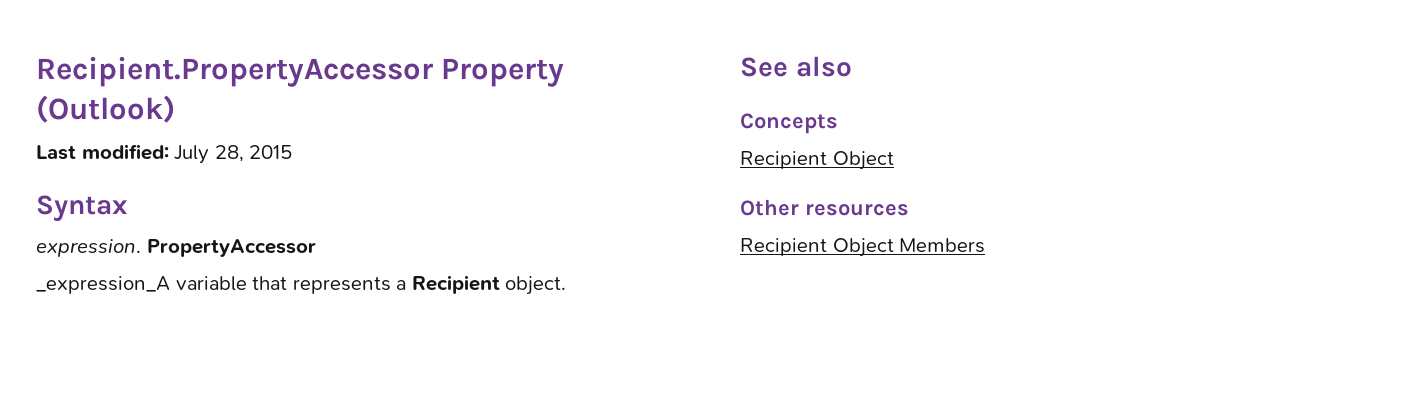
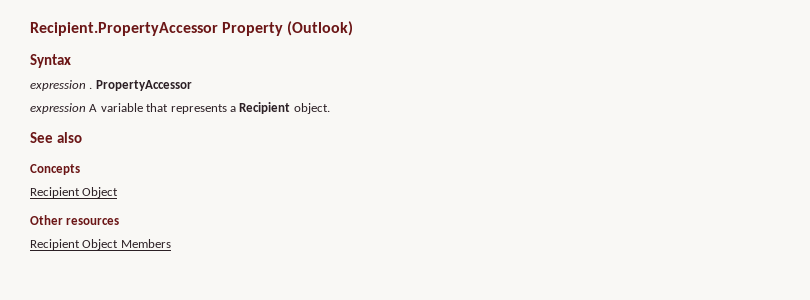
- Last modified: July 28, 2015
- expression.
+ expression .
- _expression_A variable that represents a Recipient object.
+ expression A variable that represents a Recipient object.

